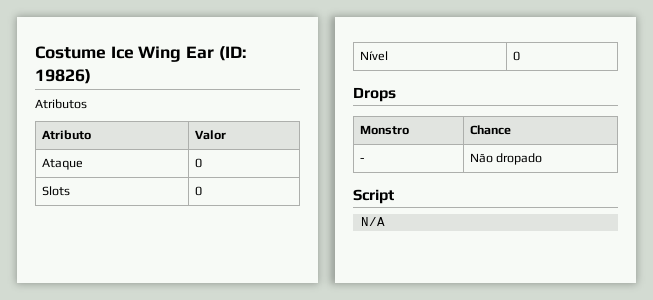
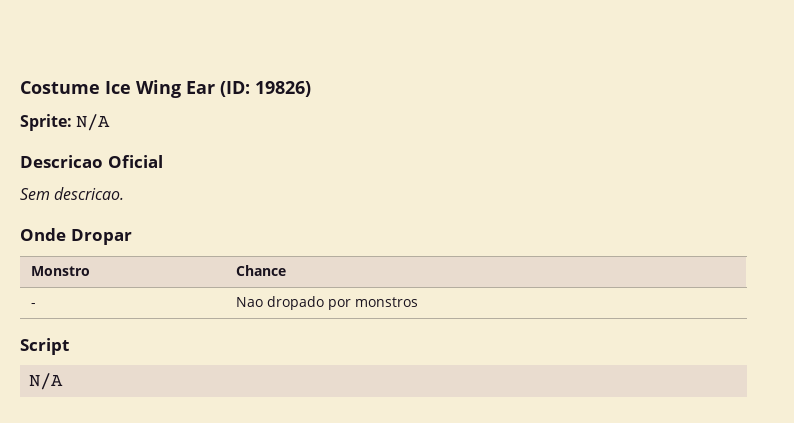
- Atributos
- Atributo | Valor
- Ataque | 0
- Slots | 0
- Nível | 0
- Drops
+ Sprite: N/A
+ Descricao Oficial
+ Sem descricao.
+ Onde Dropar
- - | Não dropado
+ - | Nao dropado por monstros

